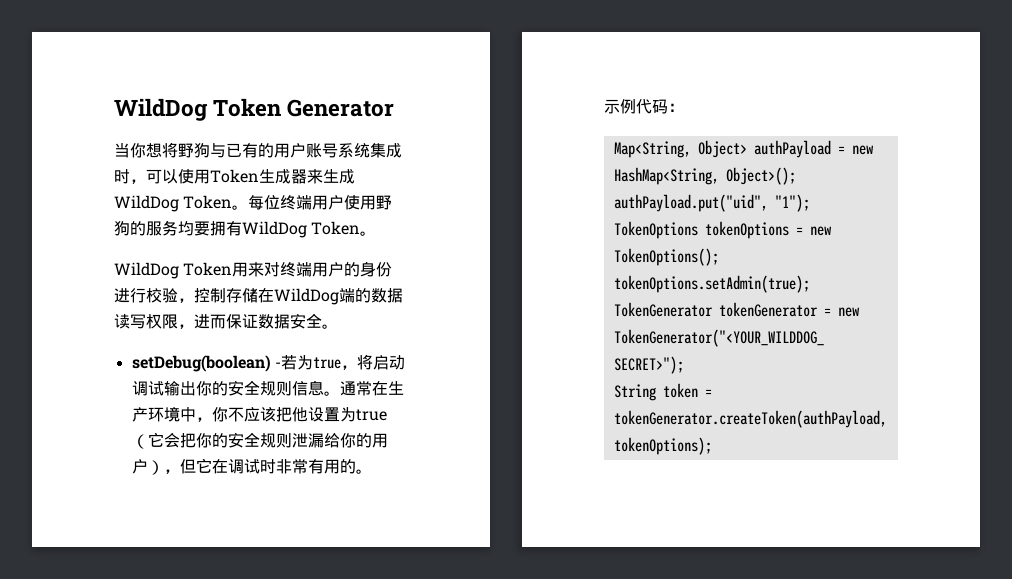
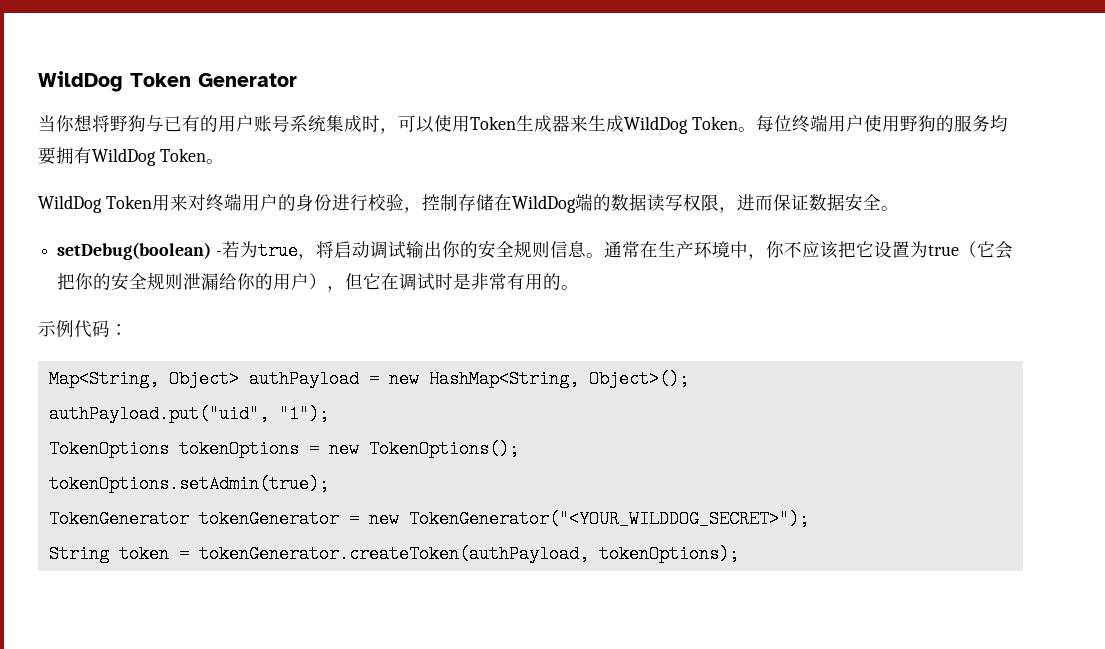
- 通常在生产环境中，你不应该把他设置为true（它会把你的安全规则泄漏给你的用户），但它在调试时非常有用的。
+ 通常在生产环境中，你不应该把它设置为true（它会把你的安全规则泄漏给你的用户），但它在调试时是非常有用的。

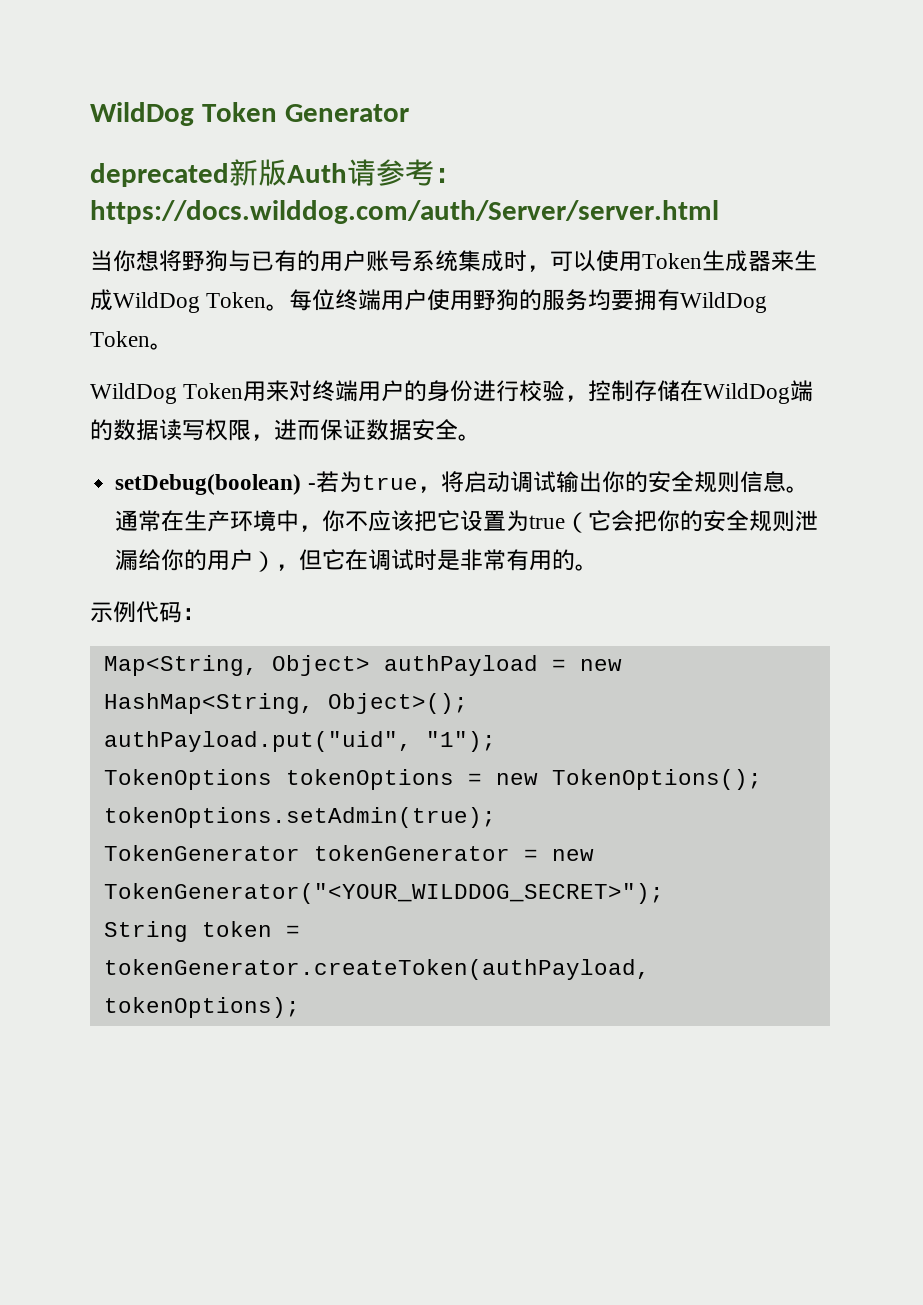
+ deprecated新版Auth请参考：https://docs.wilddog.com/auth/Server/server.html

